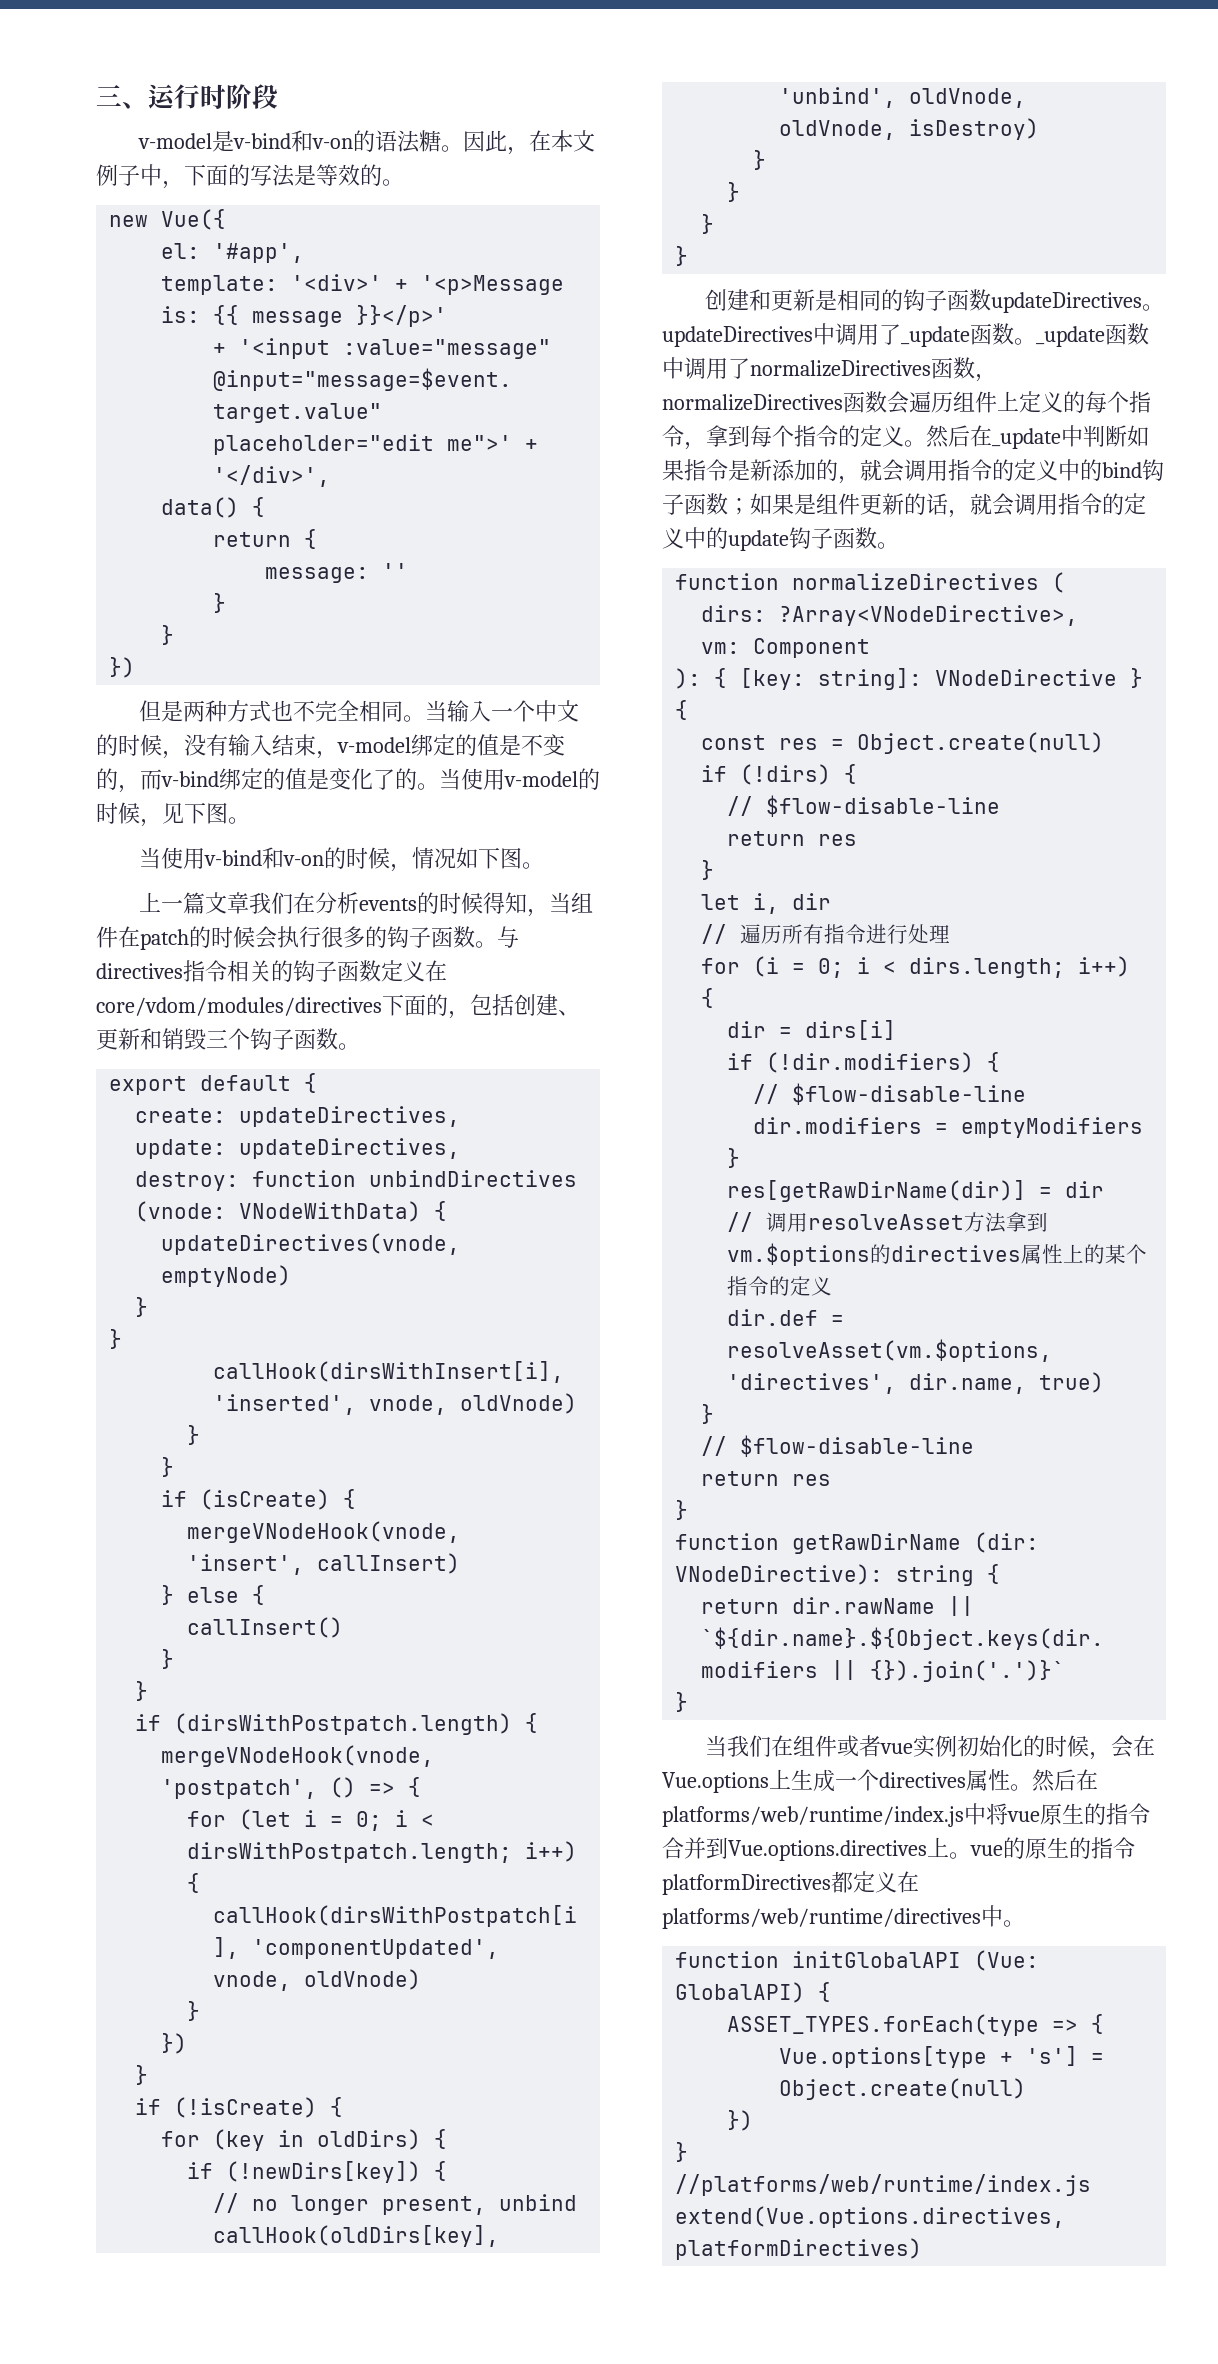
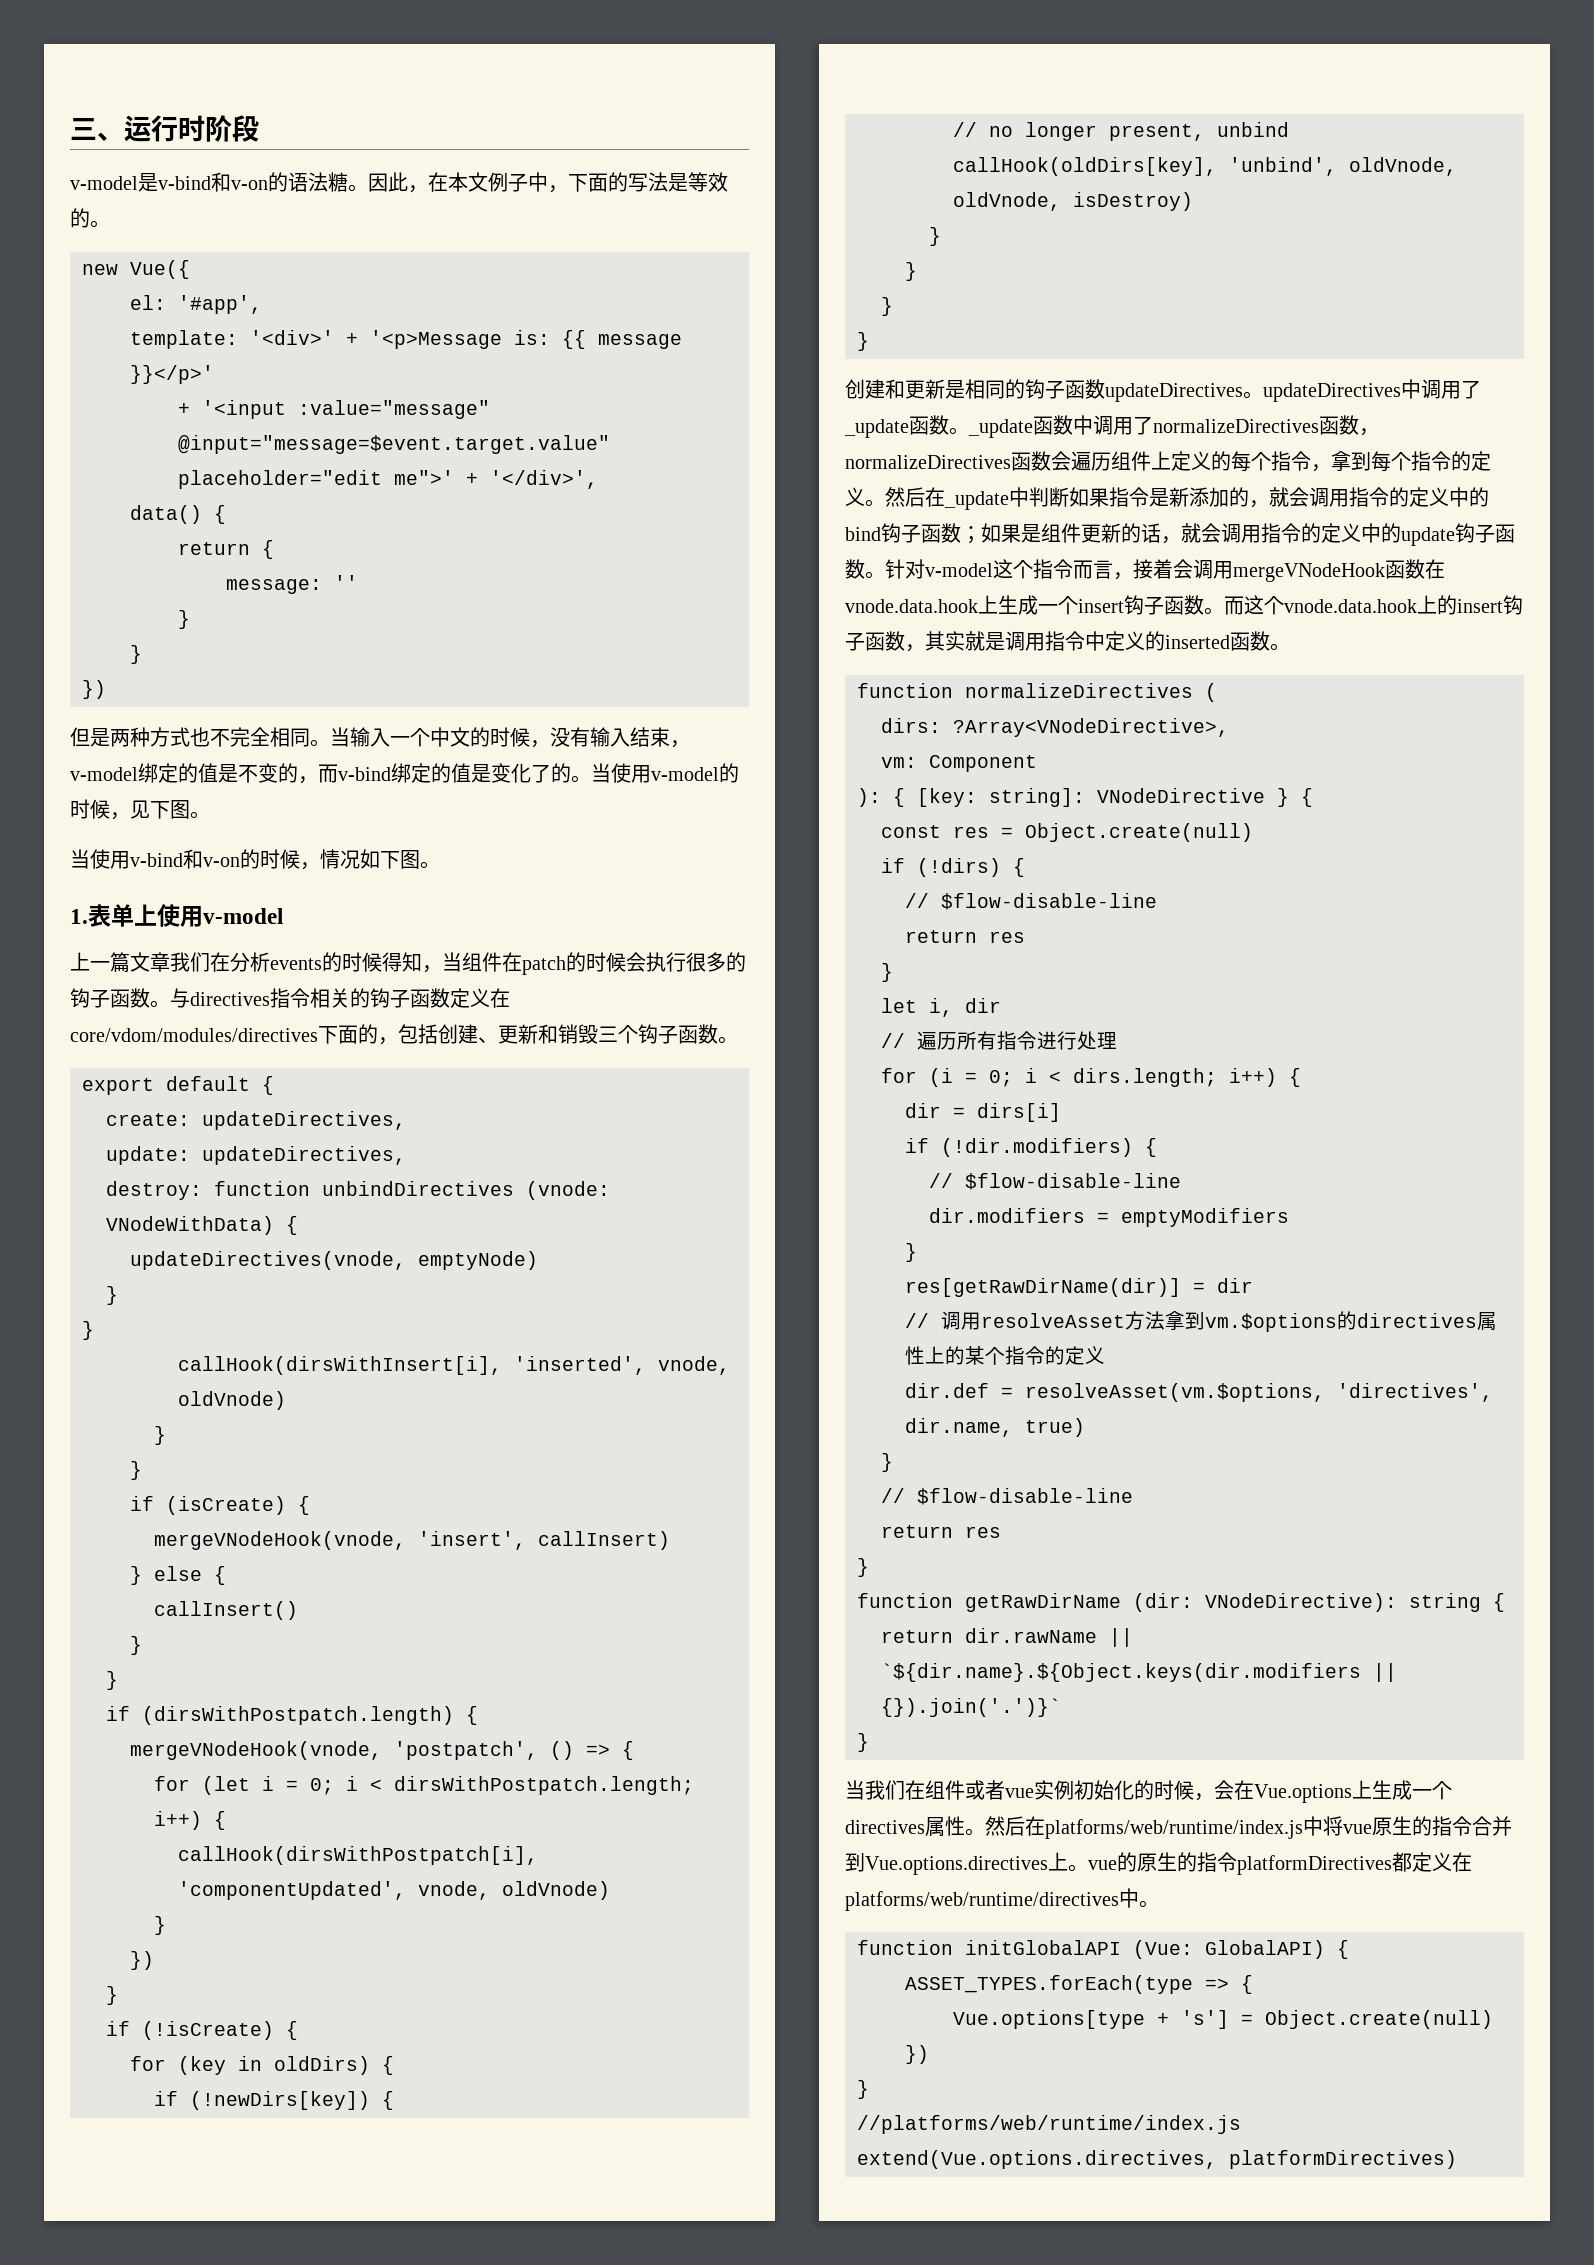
+ 1.表单上使用v-model
+ 针对v-model这个指令而言，接着会调用mergeVNodeHook函数在vnode.data.hook上生成一个insert钩子函数。而这个vnode.data.hook上的insert钩子函数，其实就是调用指令中定义的inserted函数。

